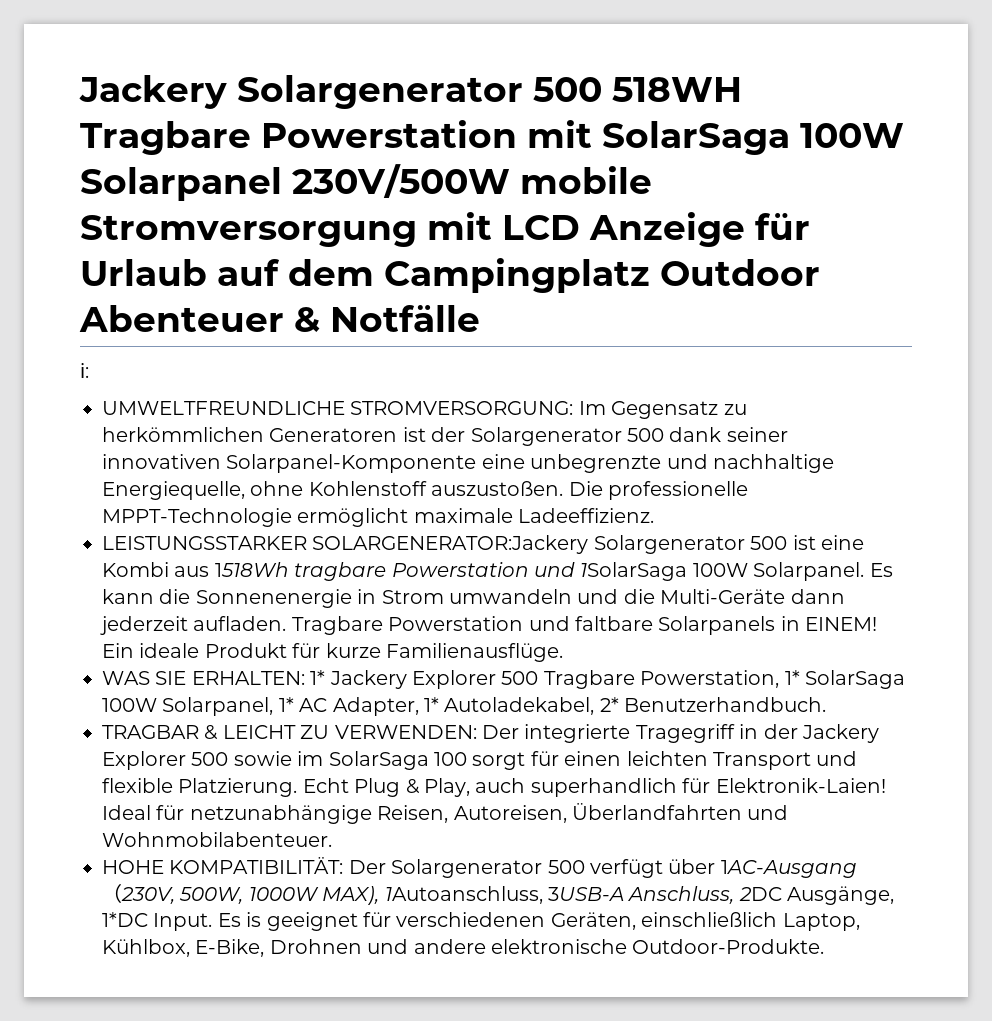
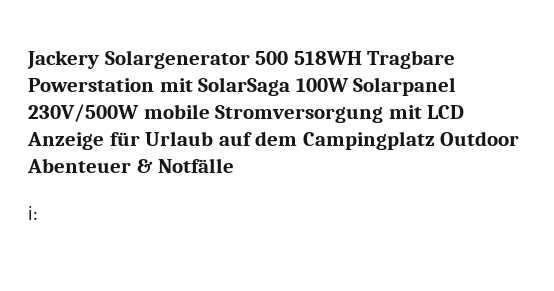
- UMWELTFREUNDLICHE STROMVERSORGUNG: Im Gegensatz zu herkömmlichen Generatoren ist der Solargenerator 500 dank seiner innovativen Solarpanel-Komponente eine unbegrenzte und nachhaltige Energiequelle, ohne Kohlenstoff auszustoßen. Die professionelle MPPT-Technologie ermöglicht maximale Ladeeffizienz.
- LEISTUNGSSTARKER SOLARGENERATOR:Jackery Solargenerator 500 ist eine Kombi aus 1518Wh tragbare Powerstation und 1SolarSaga 100W Solarpanel. Es kann die Sonnenenergie in Strom umwandeln und die Multi-Geräte dann jederzeit aufladen. Tragbare Powerstation und faltbare Solarpanels in EINEM! Ein ideale Produkt für kurze Familienausflüge.
- WAS SIE ERHALTEN: 1* Jackery Explorer 500 Tragbare Powerstation, 1* SolarSaga 100W Solarpanel, 1* AC Adapter, 1* Autoladekabel, 2* Benutzerhandbuch.
- TRAGBAR & LEICHT ZU VERWENDEN: Der integrierte Tragegriff in der Jackery Explorer 500 sowie im SolarSaga 100 sorgt für einen leichten Transport und flexible Platzierung. Echt Plug & Play, auch superhandlich für Elektronik-Laien! Ideal für netzunabhängige Reisen, Autoreisen, Überlandfahrten und Wohnmobilabenteuer.
- HOHE KOMPATIBILITÄT: Der Solargenerator 500 verfügt über 1AC-Ausgang（230V, 500W, 1000W MAX), 1Autoanschluss, 3USB-A Anschluss, 2DC Ausgänge, 1*DC Input. Es is geeignet für verschiedenen Geräten, einschließlich Laptop, Kühlbox, E-Bike, Drohnen und andere elektronische Outdoor-Produkte.

